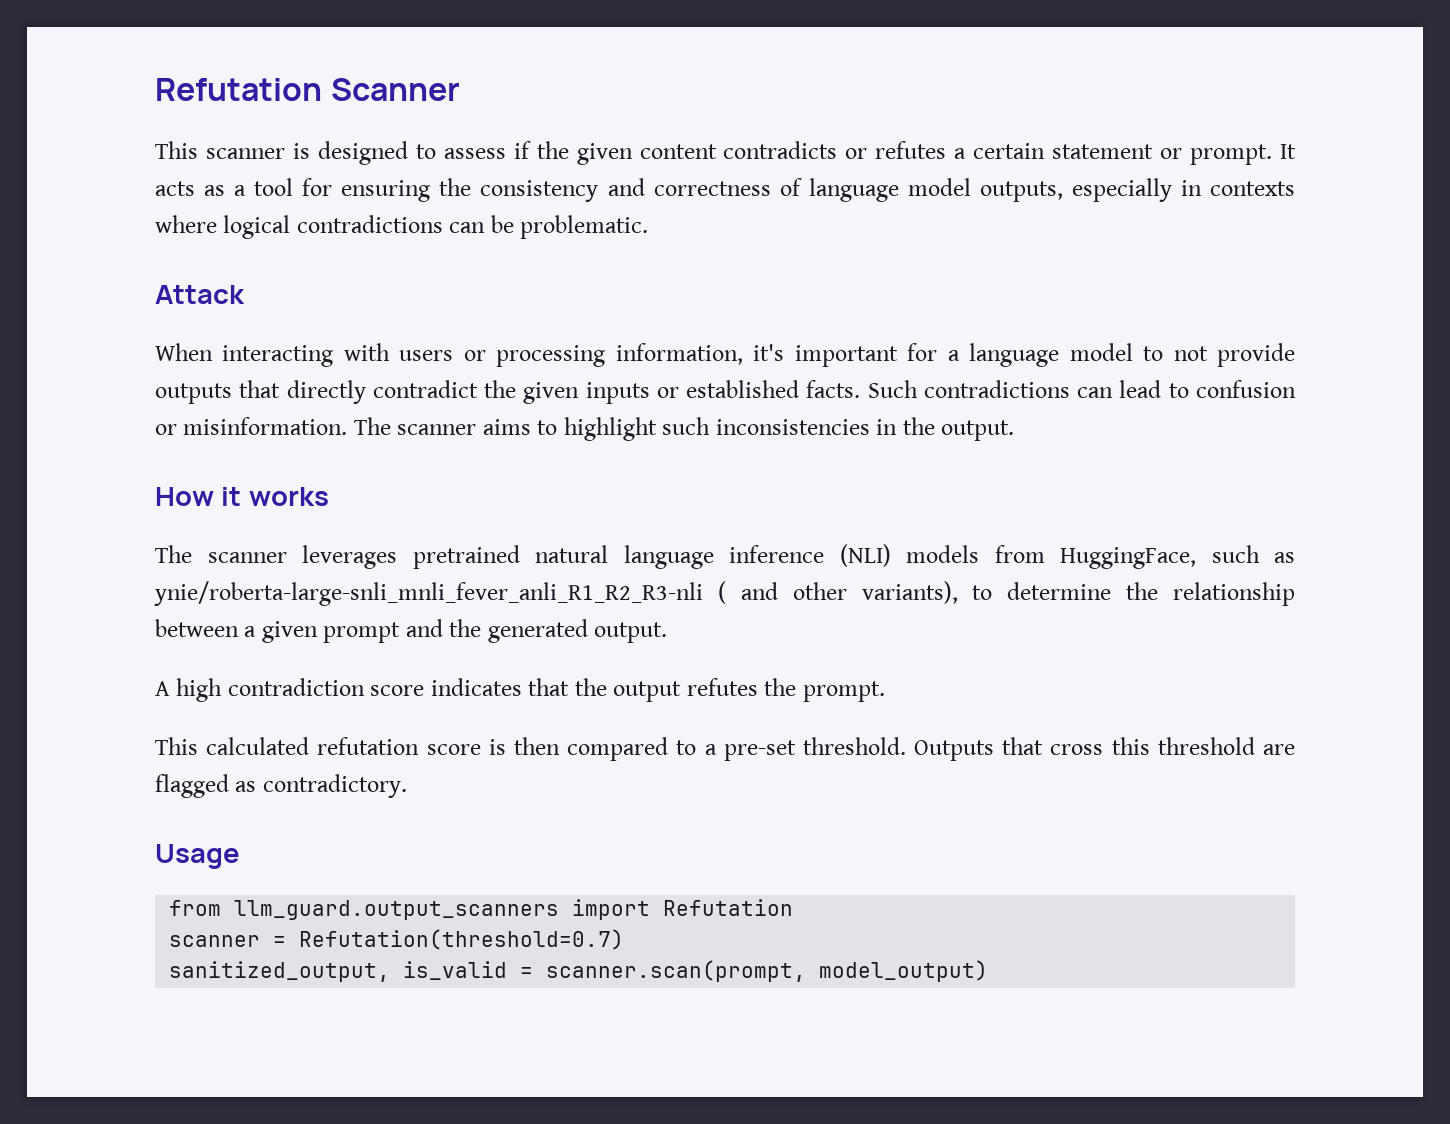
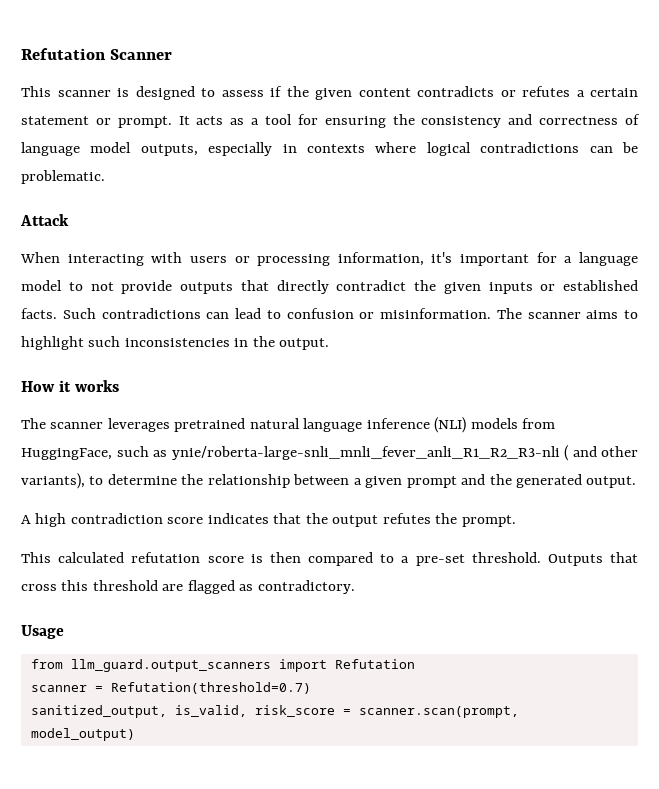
- sanitized_output, is_valid = scanner.scan(prompt, model_output)
+ sanitized_output, is_valid, risk_score = scanner.scan(prompt, model_output)

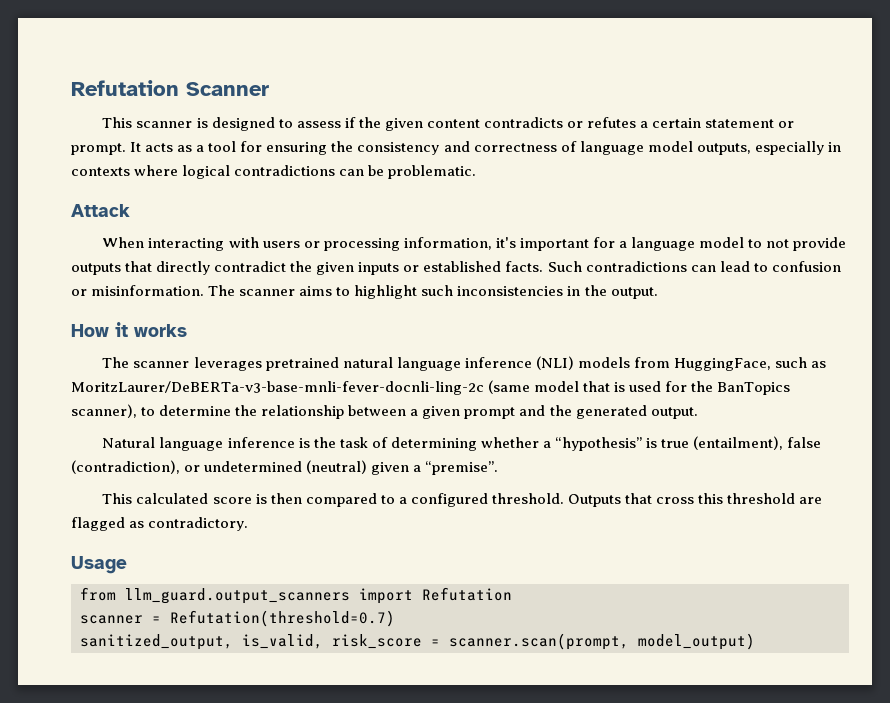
- The scanner leverages pretrained natural language inference (NLI) models from HuggingFace, such as ynie/roberta-large-snli_mnli_fever_anli_R1_R2_R3-nli ( and other variants), to determine the relationship between a given prompt and the generated output.
+ The scanner leverages pretrained natural language inference (NLI) models from HuggingFace, such as MoritzLaurer/DeBERTa-v3-base-mnli-fever-docnli-ling-2c (same model that is used for the BanTopics scanner), to determine the relationship between a given prompt and the generated output.
- A high contradiction score indicates that the output refutes the prompt.
+ Natural language inference is the task of determining whether a “hypothesis” is true (entailment), false (contradiction), or undetermined (neutral) given a “premise”.
- This calculated refutation score is then compared to a pre-set threshold.
+ This calculated score is then compared to a configured threshold.

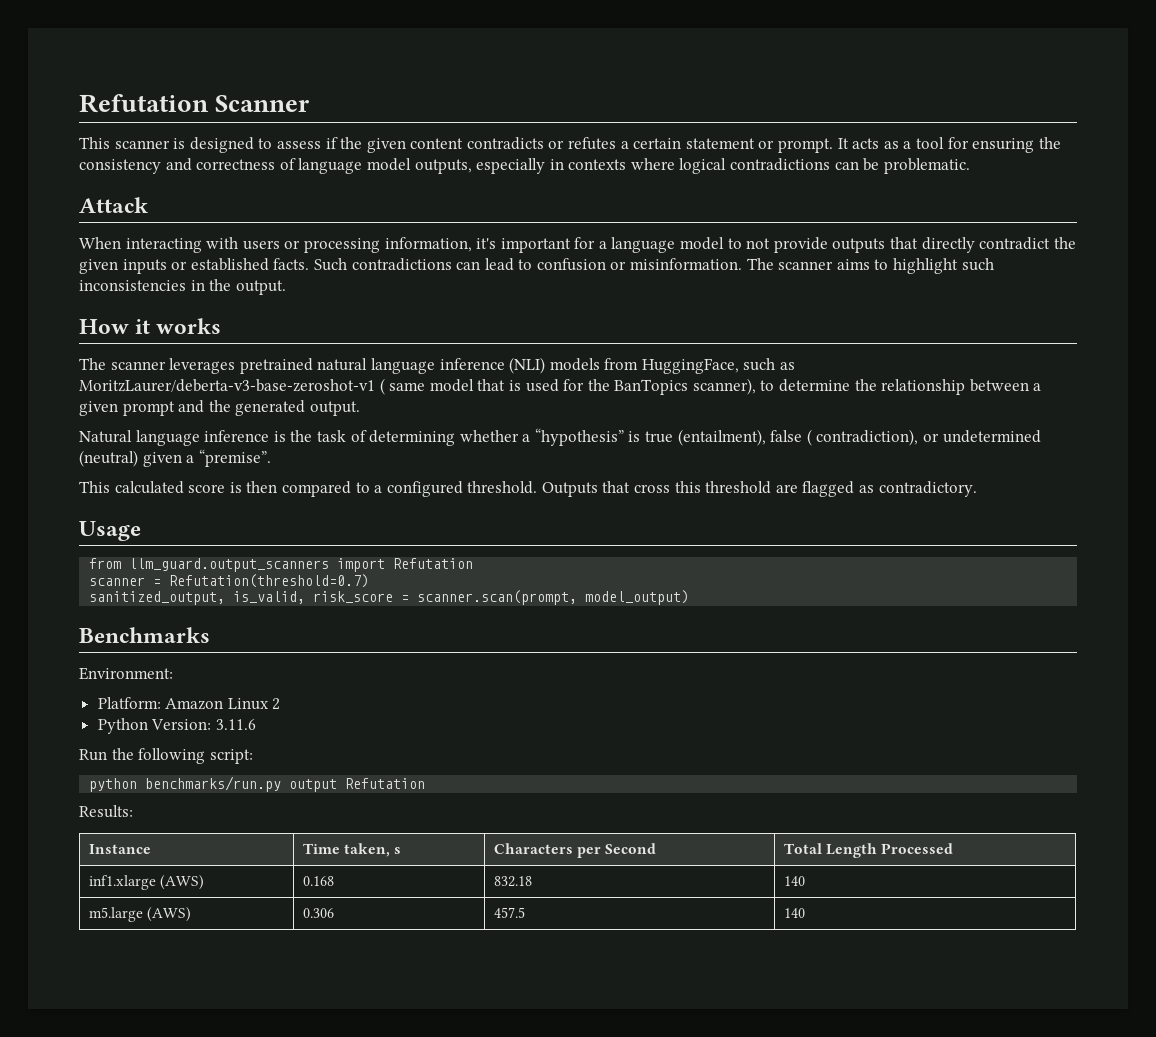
- The scanner leverages pretrained natural language inference (NLI) models from HuggingFace, such as MoritzLaurer/DeBERTa-v3-base-mnli-fever-docnli-ling-2c (same model that is used for the BanTopics scanner), to determine the relationship between a given prompt and the generated output.
+ The scanner leverages pretrained natural language inference (NLI) models from HuggingFace, such as MoritzLaurer/deberta-v3-base-zeroshot-v1 ( same model that is used for the BanTopics scanner), to determine the relationship between a given prompt and the generated output.
- Natural language inference is the task of determining whether a “hypothesis” is true (entailment), false (contradiction), or undetermined (neutral) given a “premise”.
+ Natural language inference is the task of determining whether a “hypothesis” is true (entailment), false ( contradiction), or undetermined (neutral) given a “premise”.
+ Benchmarks
+ Environment:
+ Platform: Amazon Linux 2
+ Python Version: 3.11.6
+ Run the following script:
+ python benchmarks/run.py output Refutation
+ Results:
+ Instance | Time taken, s | Characters per Second | Total Length Processed
+ inf1.xlarge (AWS) | 0.168 | 832.18 | 140
+ m5.large (AWS) | 0.306 | 457.5 | 140

